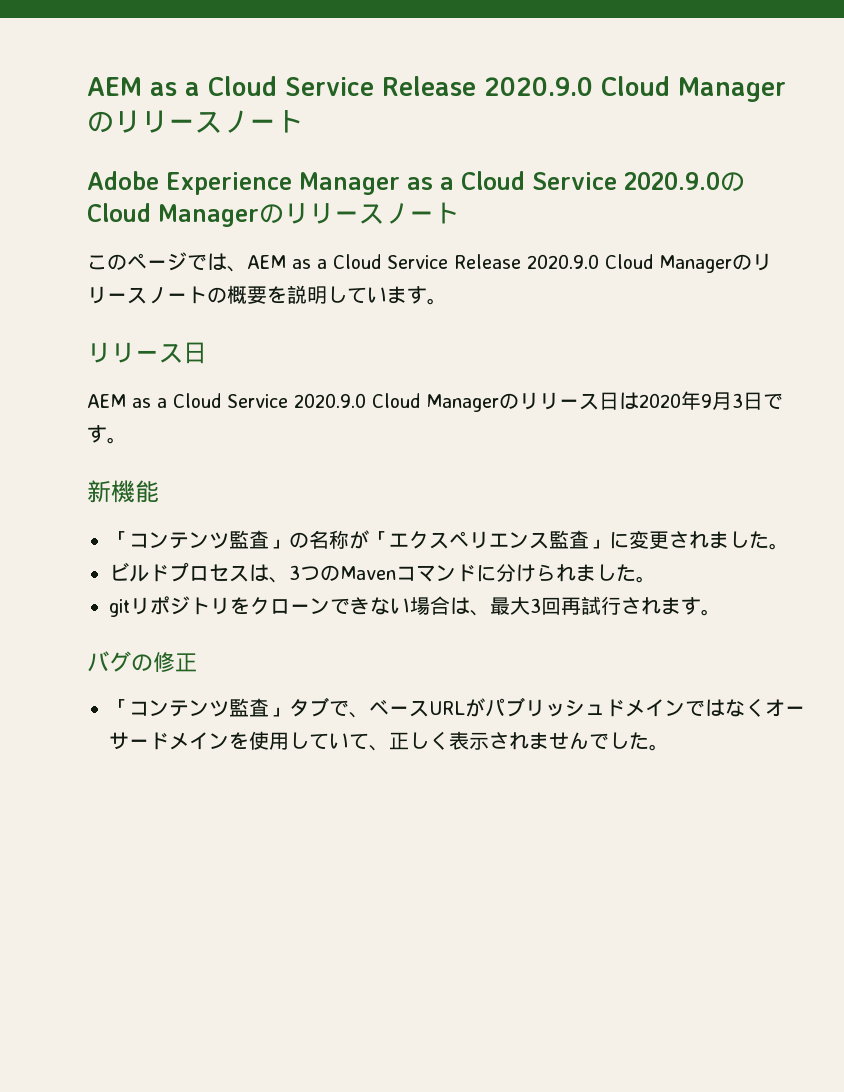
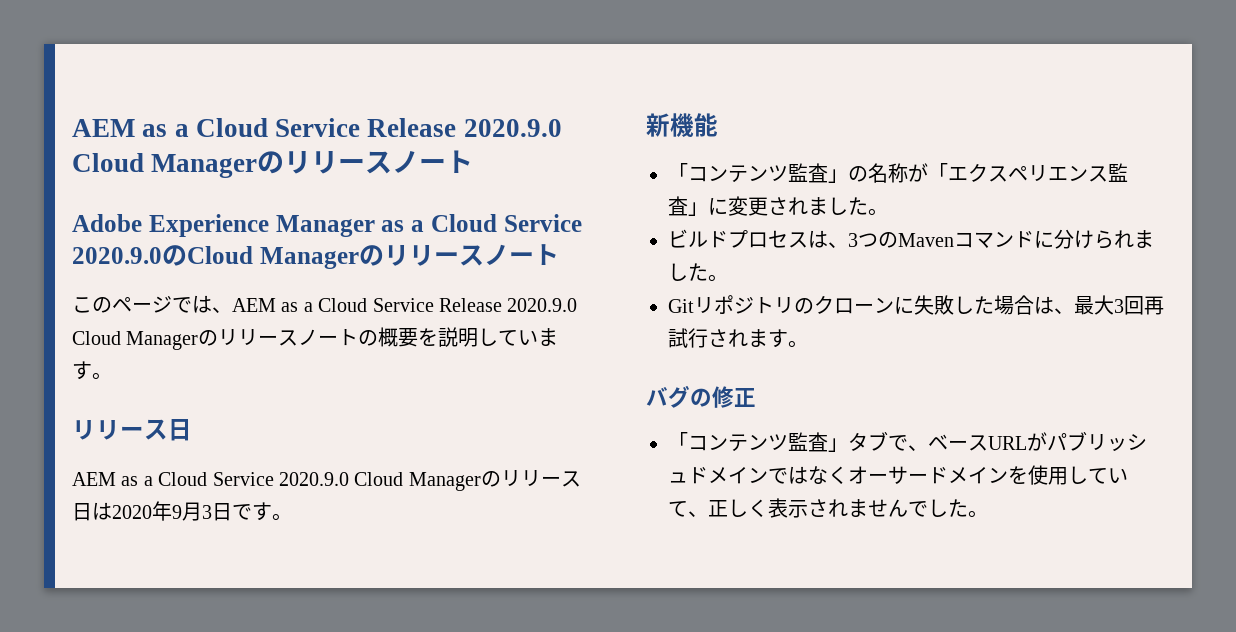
- gitリポジトリをクローンできない場合は、最大3回再試行されます。
+ Gitリポジトリのクローンに失敗した場合は、最大3回再試行されます。

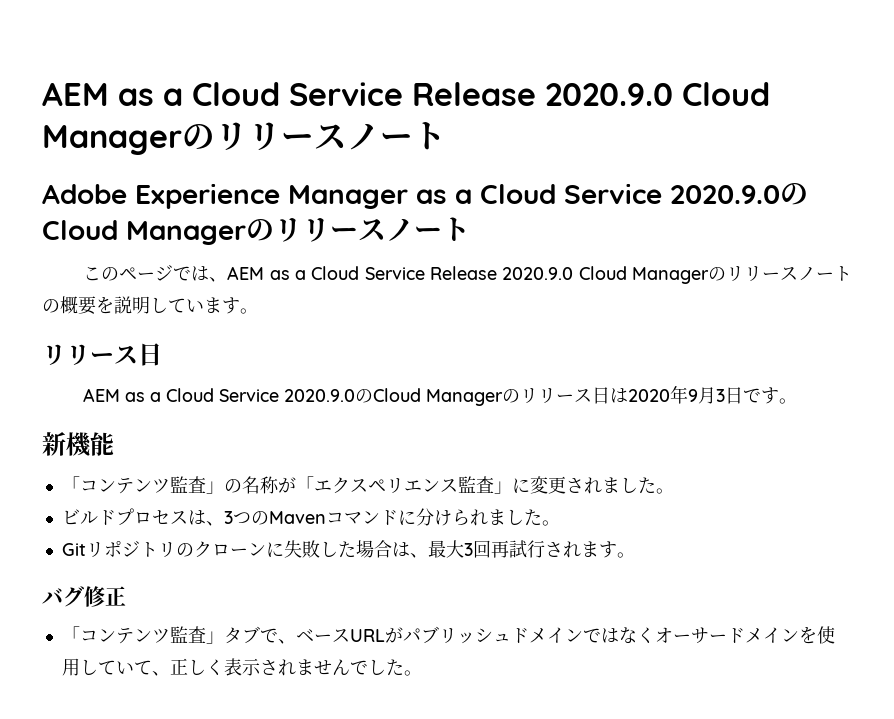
- AEM as a Cloud Service 2020.9.0 Cloud Managerのリリース日は2020年9月3日です。
+ AEM as a Cloud Service 2020.9.0のCloud Managerのリリース日は2020年9月3日です。
- バグの修正
+ バグ修正

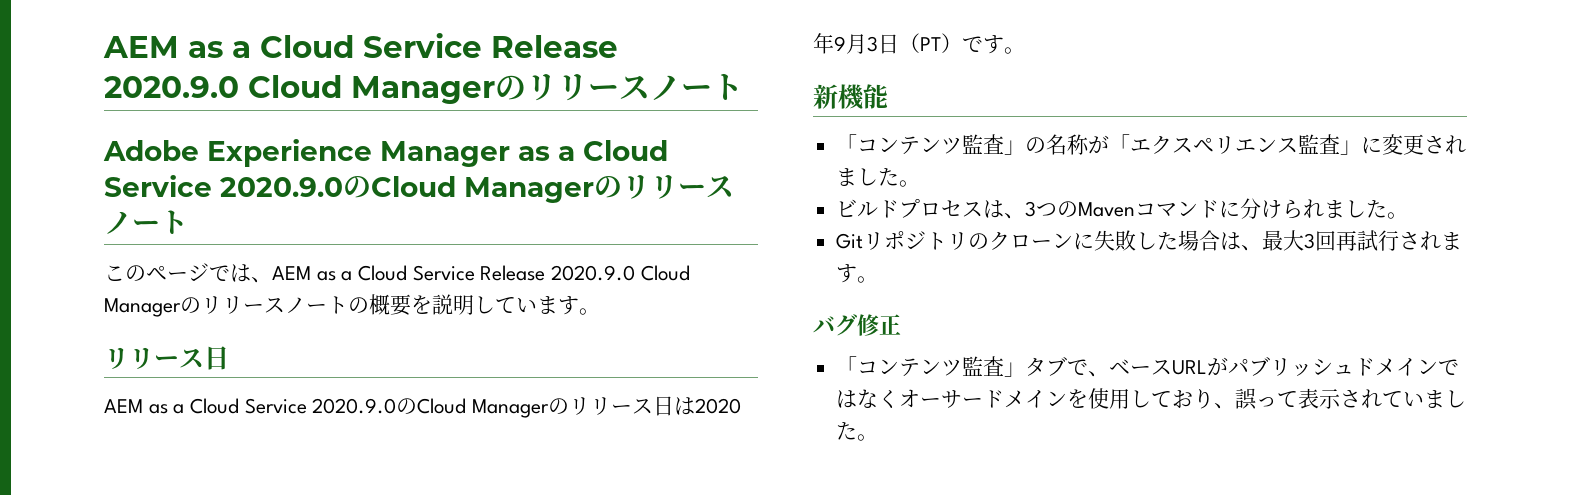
- AEM as a Cloud Service 2020.9.0のCloud Managerのリリース日は2020年9月3日です。
+ AEM as a Cloud Service 2020.9.0のCloud Managerのリリース日は2020年9月3日（PT）です。
- 「コンテンツ監査」タブで、ベースURLがパブリッシュドメインではなくオーサードメインを使用していて、正しく表示されませんでした。
+ 「コンテンツ監査」タブで、ベースURLがパブリッシュドメインではなくオーサードメインを使用しており、誤って表示されていました。

